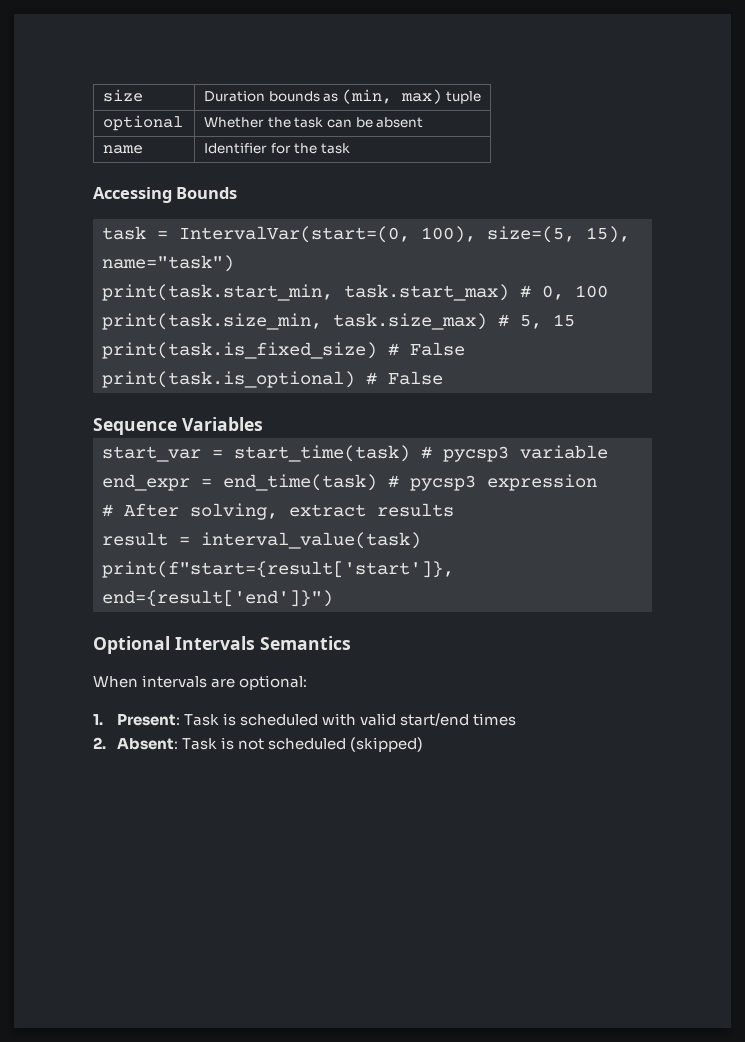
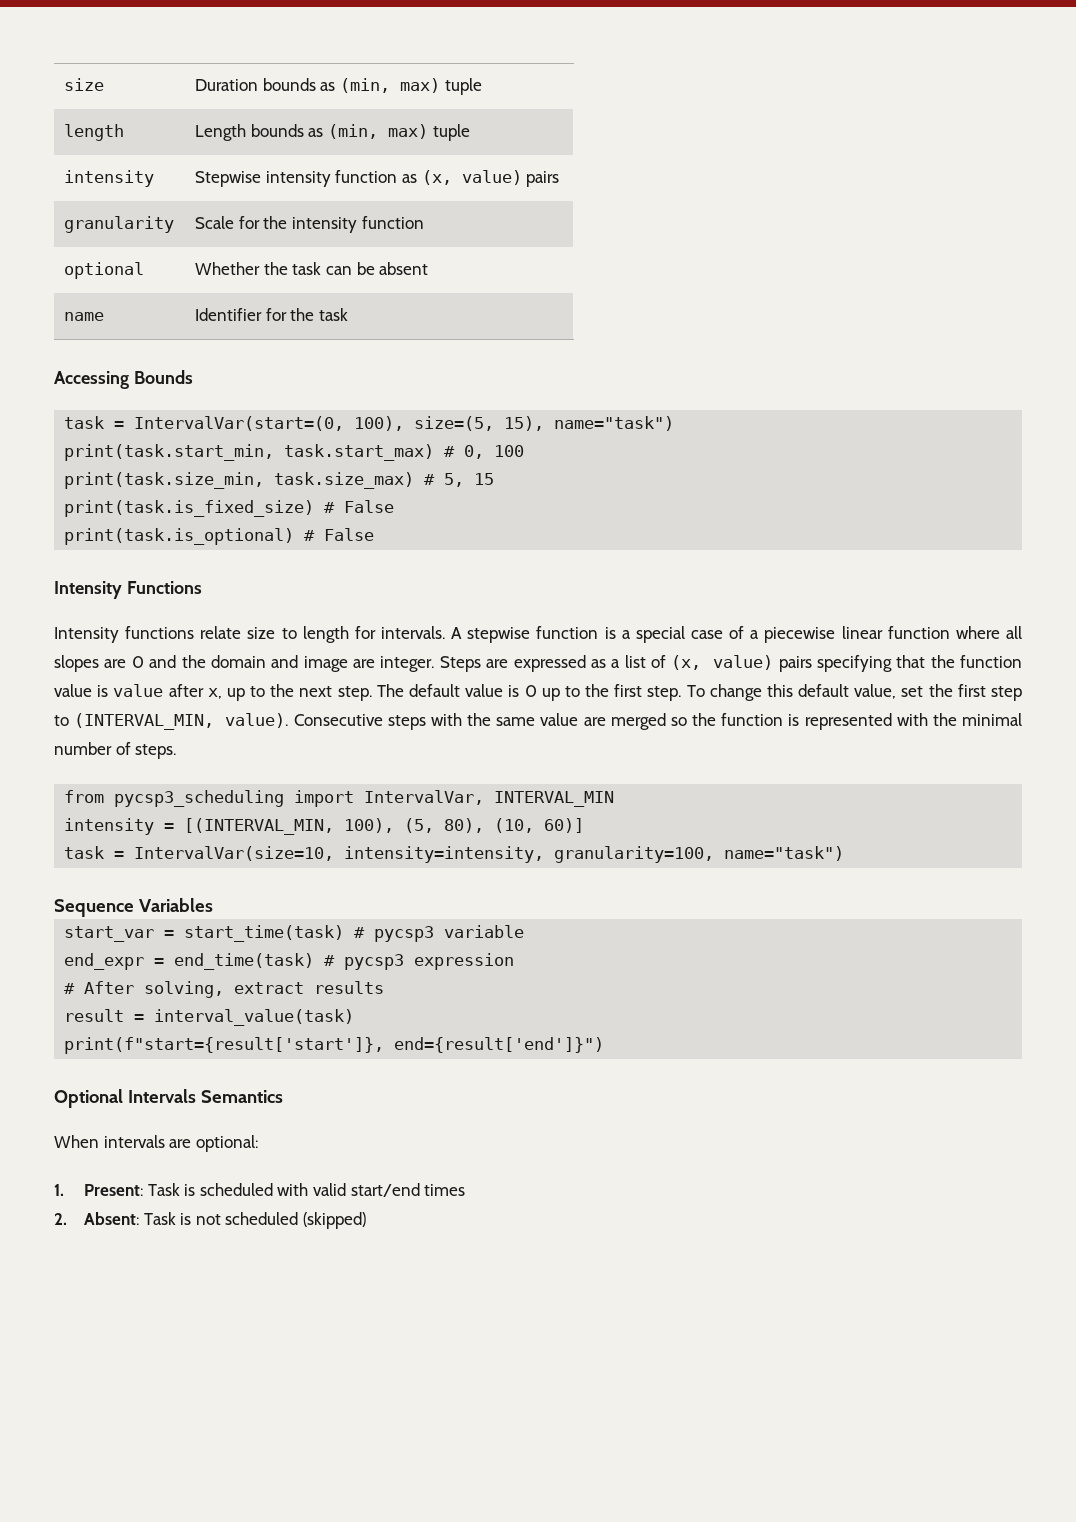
+ length | Length bounds as (min, max) tuple
+ intensity | Stepwise intensity function as (x, value) pairs
+ granularity | Scale for the intensity function
+ Intensity Functions
+ Intensity functions relate size to length for intervals. A stepwise function is a special case of a piecewise linear function where all slopes are 0 and the domain and image are integer. Steps are expressed as a list of (x, value) pairs specifying that the function value is value after x, up to the next step. The default value is 0 up to the first step. To change this default value, set the first step to (INTERVAL_MIN, value). Consecutive steps with the same value are merged so the function is represented with the minimal number of steps.
+ from pycsp3_scheduling import IntervalVar, INTERVAL_MIN
+ intensity = [(INTERVAL_MIN, 100), (5, 80), (10, 60)]
+ task = IntervalVar(size=10, intensity=intensity, granularity=100, name="task")

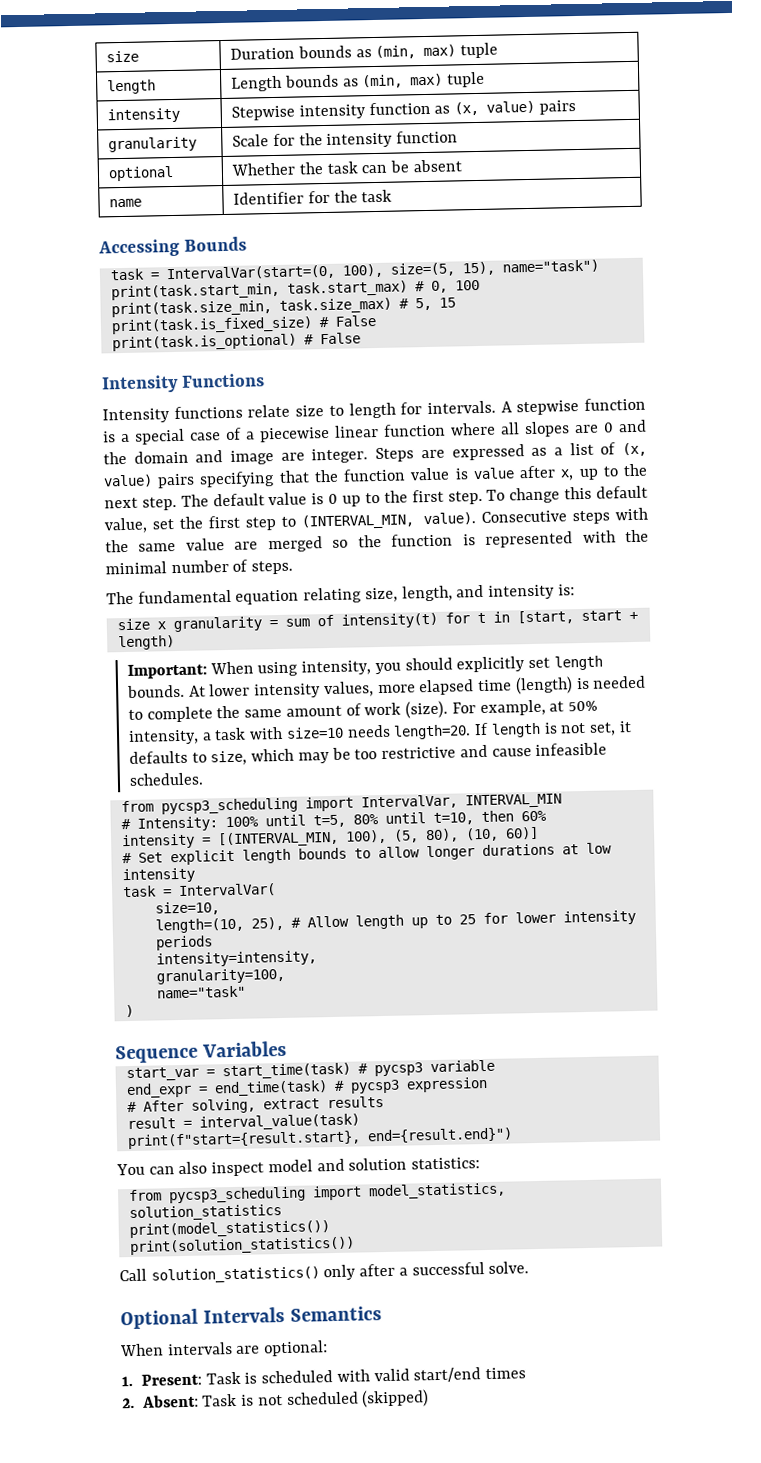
+ The fundamental equation relating size, length, and intensity is:
+ size x granularity = sum of intensity(t) for t in [start, start + length)
+ Important: When using intensity, you should explicitly set length bounds. At lower intensity values, more elapsed time (length) is needed to complete the same amount of work (size). For example, at 50% intensity, a task with size=10 needs length=20. If length is not set, it defaults to size, which may be too restrictive and cause infeasible schedules.
+ # Intensity: 100% until t=5, 80% until t=10, then 60%
- task = IntervalVar(size=10, intensity=intensity, granularity=100, name="task")
+ # Set explicit length bounds to allow longer durations at low intensity
+ task = IntervalVar(
+ size=10,
+ length=(10, 25), # Allow length up to 25 for lower intensity periods
+ intensity=intensity,
+ granularity=100,
+ name="task"
+ )
- print(f"start={result['start']}, end={result['end']}")
+ print(f"start={result.start}, end={result.end}")
+ You can also inspect model and solution statistics:
+ from pycsp3_scheduling import model_statistics, solution_statistics
+ print(model_statistics())
+ print(solution_statistics())
+ Call solution_statistics() only after a successful solve.

